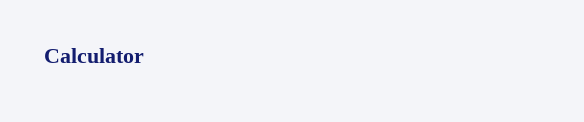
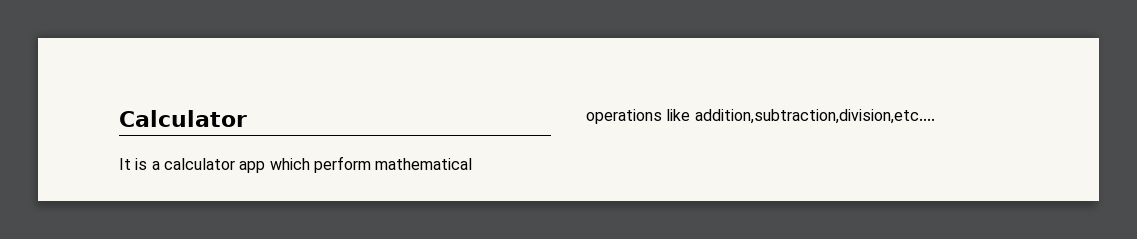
+ It is a calculator app which perform mathematical operations like addition,subtraction,division,etc....

